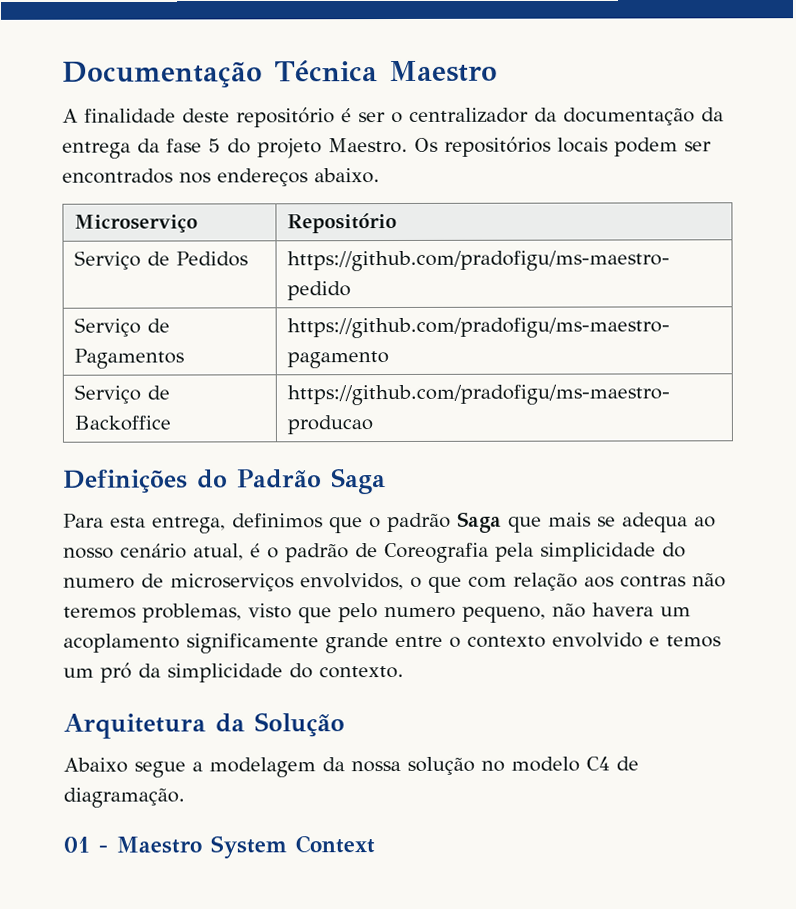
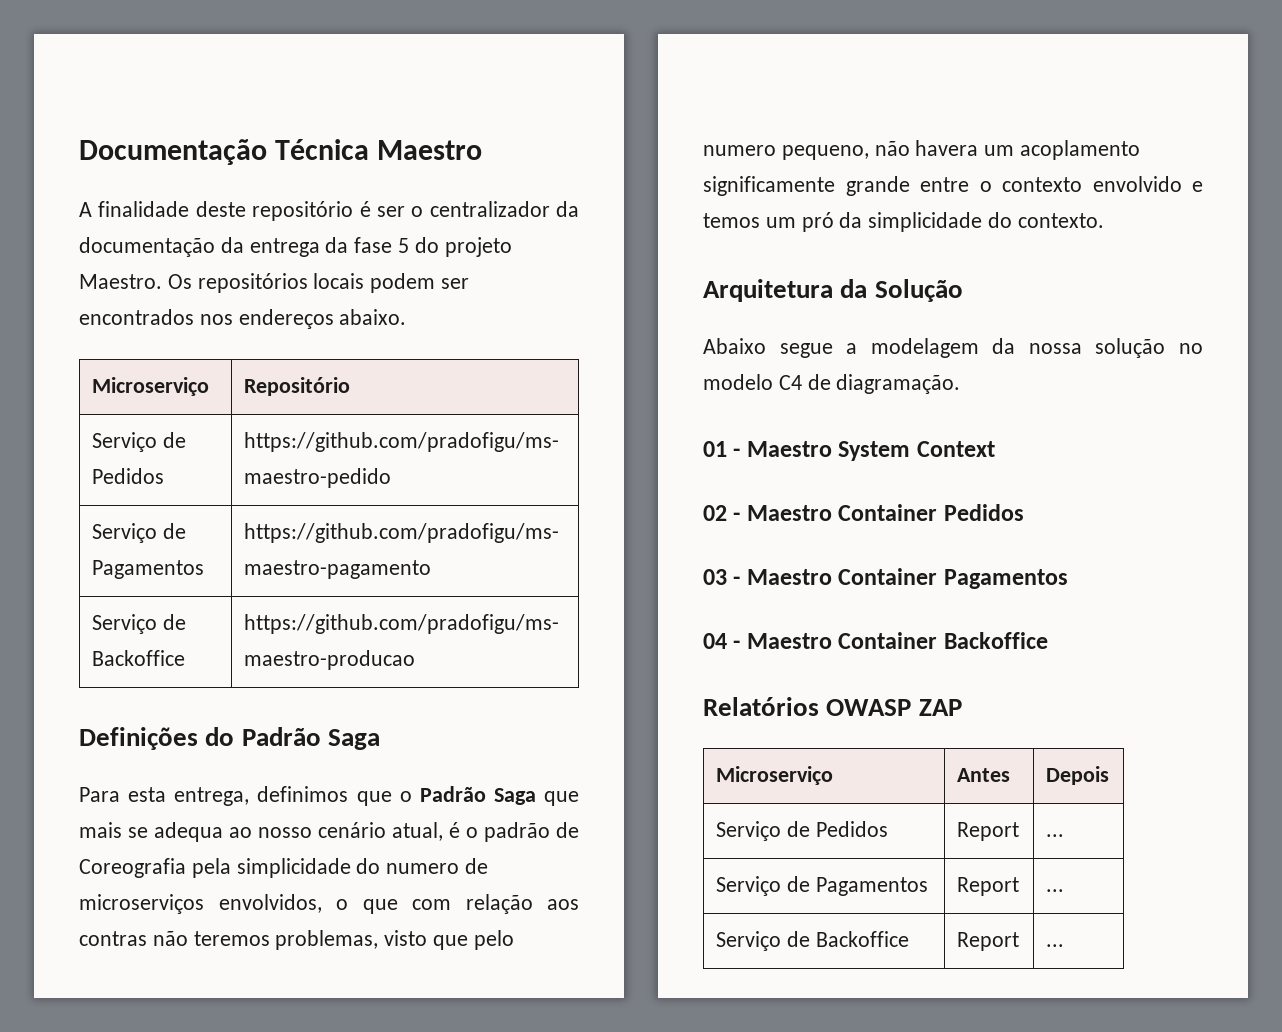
- Para esta entrega, definimos que o padrão Saga que mais se adequa ao nosso cenário atual, é o padrão de Coreografia pela simplicidade do numero de microserviços envolvidos, o que com relação aos contras não teremos problemas, visto que pelo numero pequeno, não havera um acoplamento significamente grande entre o contexto envolvido e temos um pró da simplicidade do contexto.
+ Para esta entrega, definimos que o Padrão Saga que mais se adequa ao nosso cenário atual, é o padrão de Coreografia pela simplicidade do numero de microserviços envolvidos, o que com relação aos contras não teremos problemas, visto que pelo numero pequeno, não havera um acoplamento significamente grande entre o contexto envolvido e temos um pró da simplicidade do contexto.
+ 02 - Maestro Container Pedidos
+ 03 - Maestro Container Pagamentos
+ 04 - Maestro Container Backoffice
+ Relatórios OWASP ZAP
+ Microserviço | Antes | Depois
+ Serviço de Pedidos | Report | ...
+ Serviço de Pagamentos | Report | ...
+ Serviço de Backoffice | Report | ...

